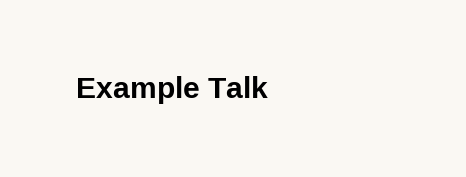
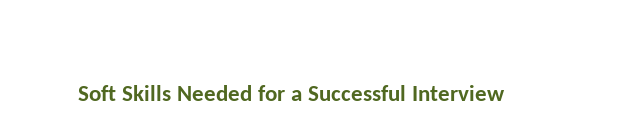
- Example Talk
+ Soft Skills Needed for a Successful Interview

